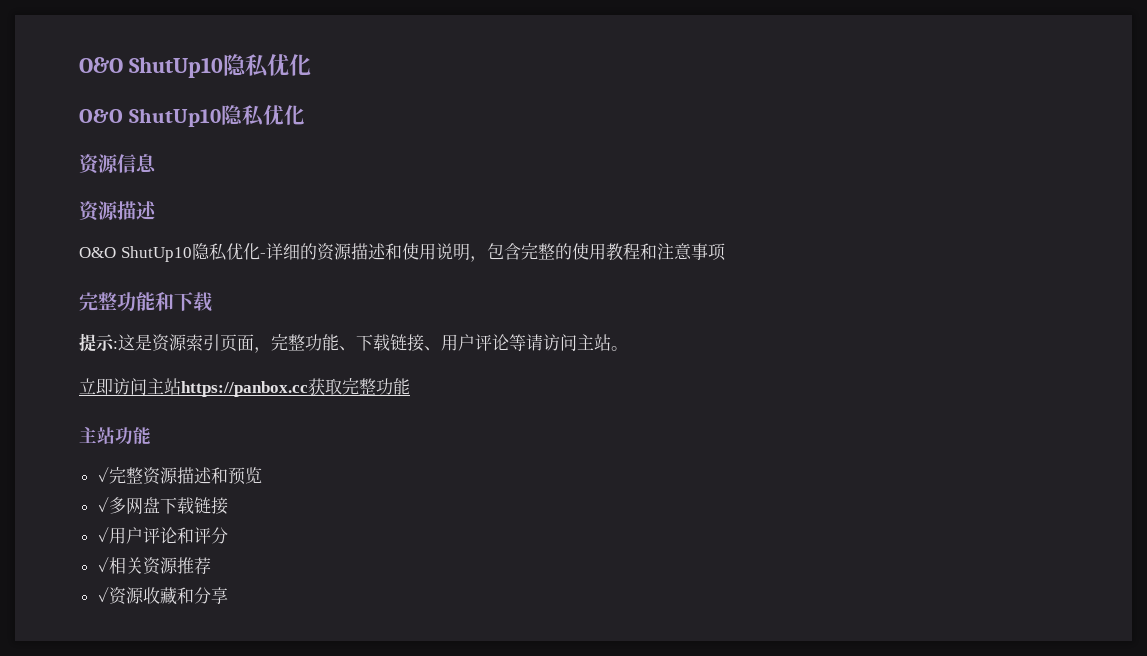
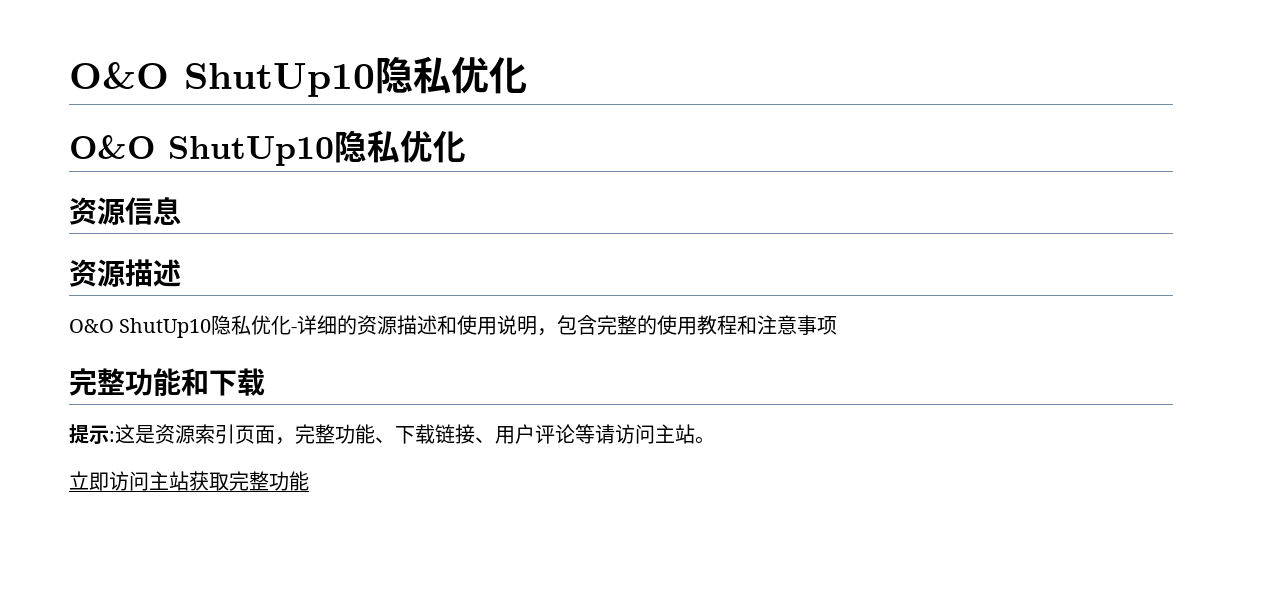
- 立即访问主站https://panbox.cc获取完整功能
+ 立即访问主站获取完整功能
- 主站功能
- ✓完整资源描述和预览
- ✓多网盘下载链接
- ✓用户评论和评分
- ✓相关资源推荐
- ✓资源收藏和分享

